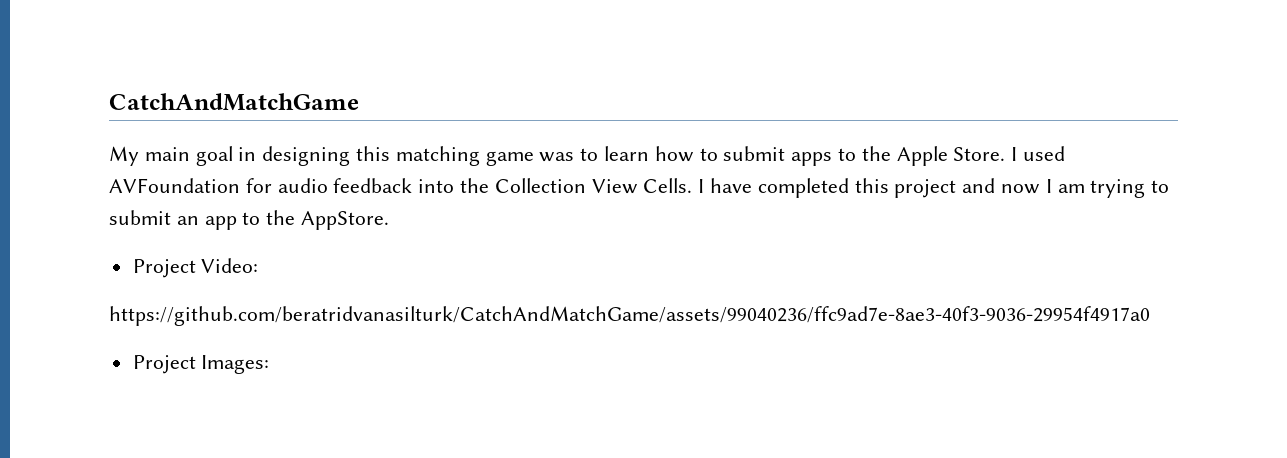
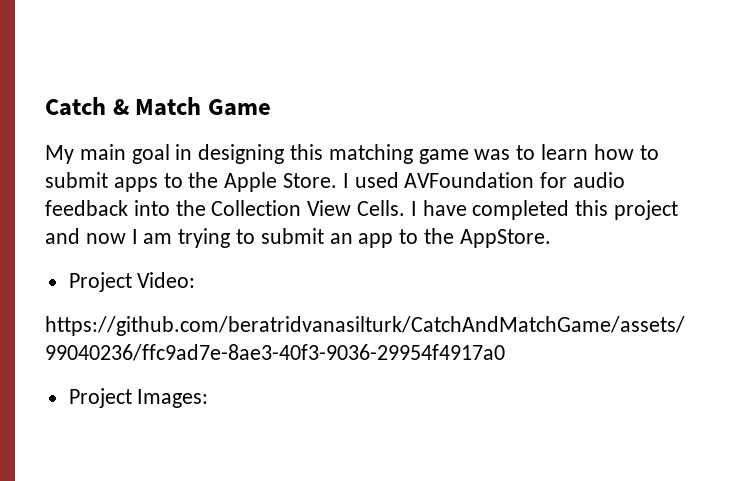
- CatchAndMatchGame
+ Catch & Match Game

